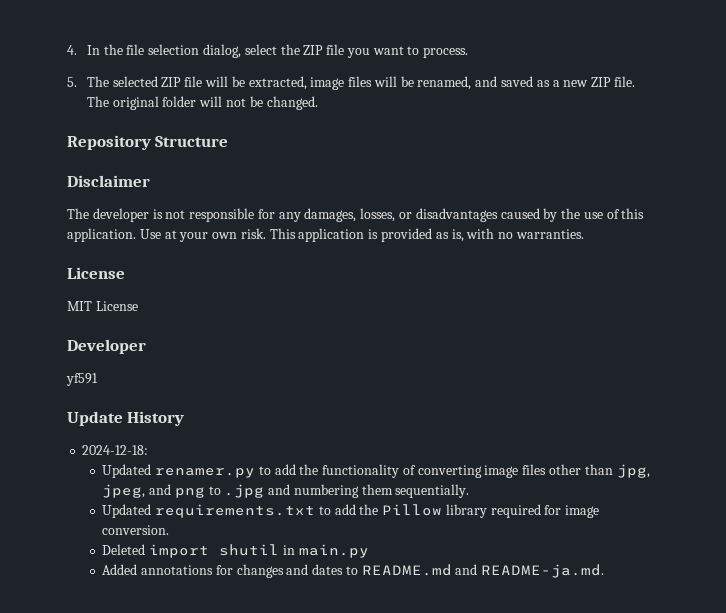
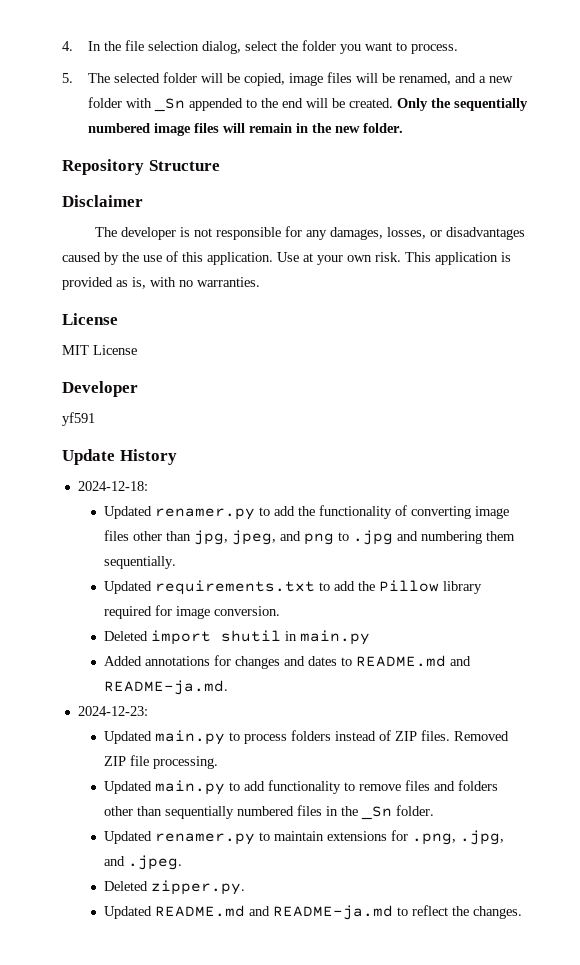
- 4. In the file selection dialog, select the ZIP file you want to process.
+ 4. In the file selection dialog, select the folder you want to process.
- 5. The selected ZIP file will be extracted, image files will be renamed, and saved as a new ZIP file. The original folder will not be changed.
+ 5. The selected folder will be copied, image files will be renamed, and a new folder with _Sn appended to the end will be created. Only the sequentially numbered image files will remain in the new folder.
+ 2024-12-23:
+ Updated main.py to process folders instead of ZIP files. Removed ZIP file processing.
+ Updated main.py to add functionality to remove files and folders other than sequentially numbered files in the _Sn folder.
+ Updated renamer.py to maintain extensions for .png, .jpg, and .jpeg.
+ Deleted zipper.py.
+ Updated README.md and README-ja.md to reflect the changes.

